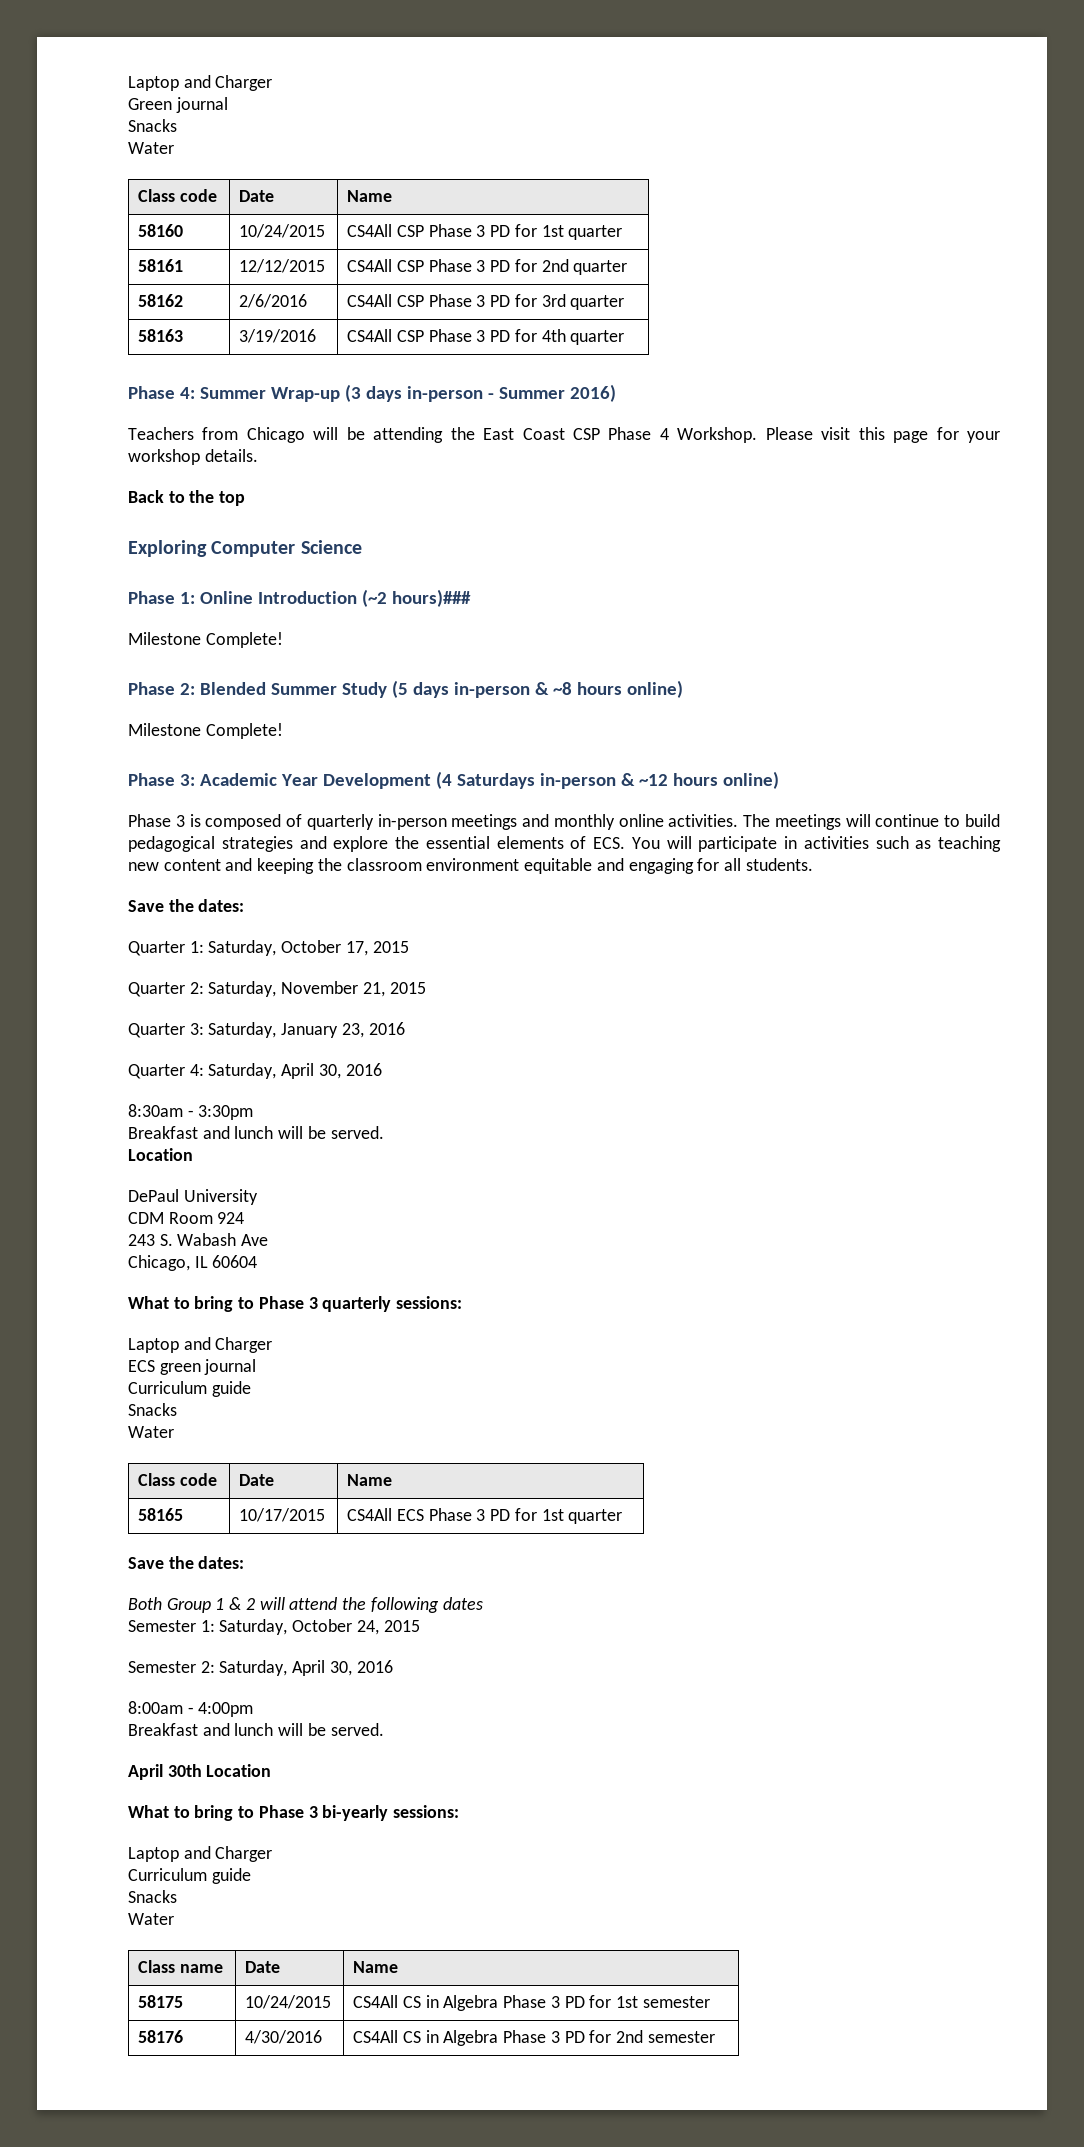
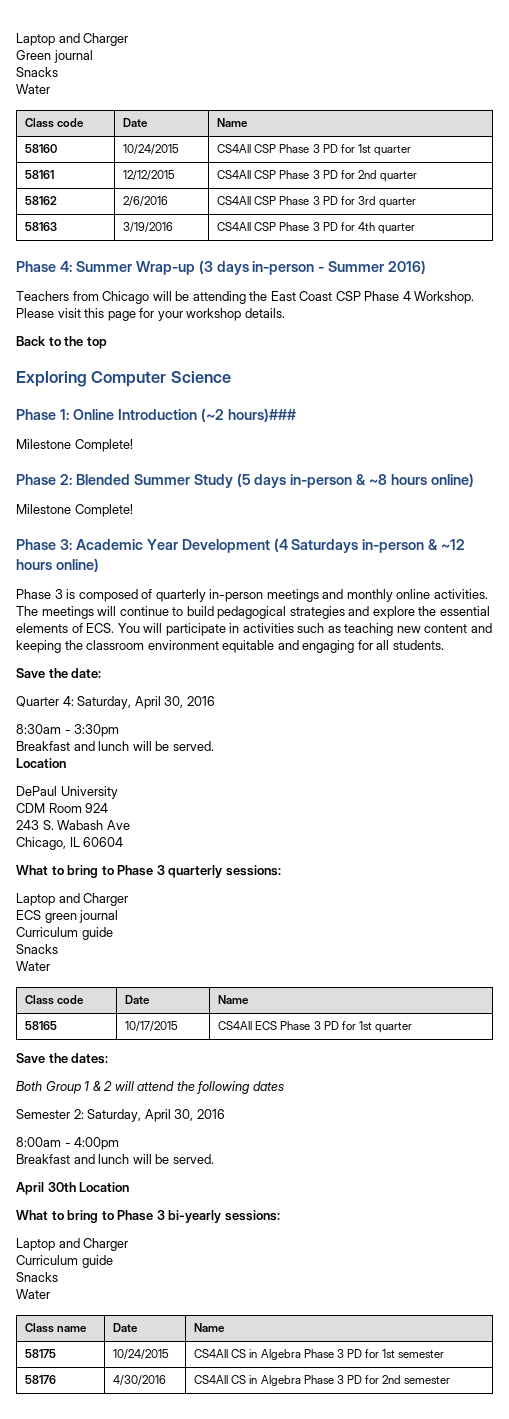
  The meetings will continue to build pedagogical strategies and explore the essential elements of ECS. You will participate in activities such as teaching new content and keeping the classroom environment equitable and engaging for all students.
- Save the dates:
- Quarter 1: Saturday, October 17, 2015
- Quarter 2: Saturday, November 21, 2015
- Quarter 3: Saturday, January 23, 2016
+ Save the date:
- Semester 1: Saturday, October 24, 2015

